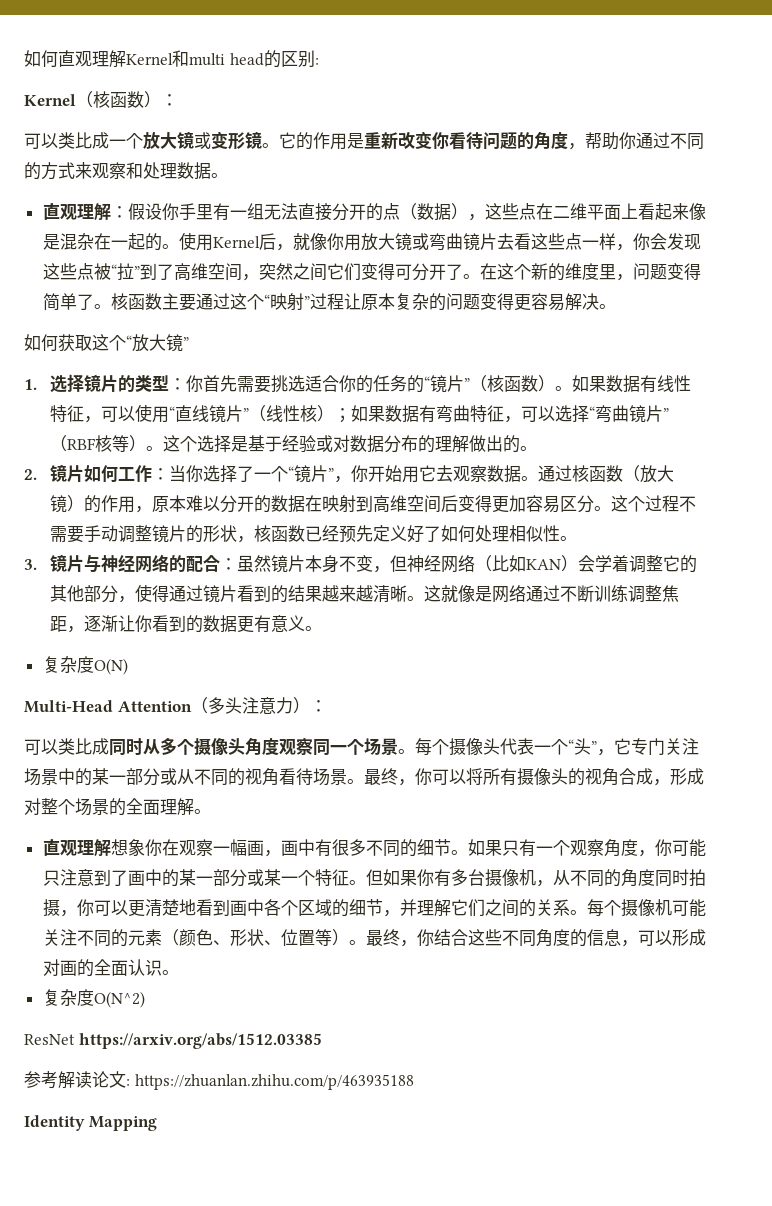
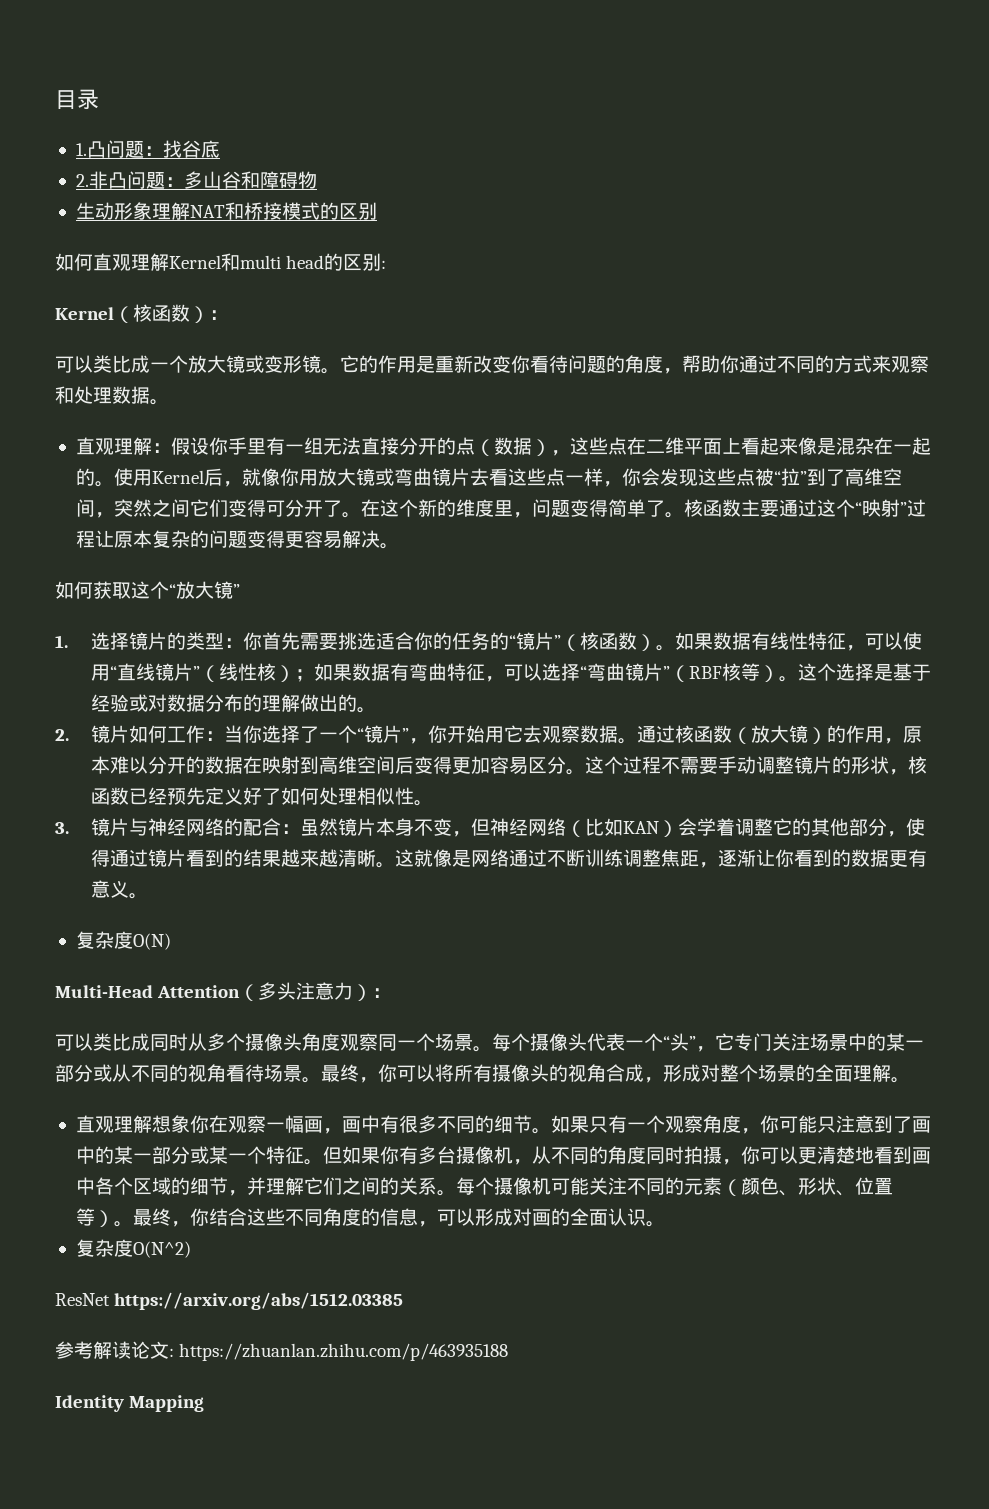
+ 目录
+ 1.凸问题：找谷底
+ 2.非凸问题：多山谷和障碍物
+ 生动形象理解NAT和桥接模式的区别

